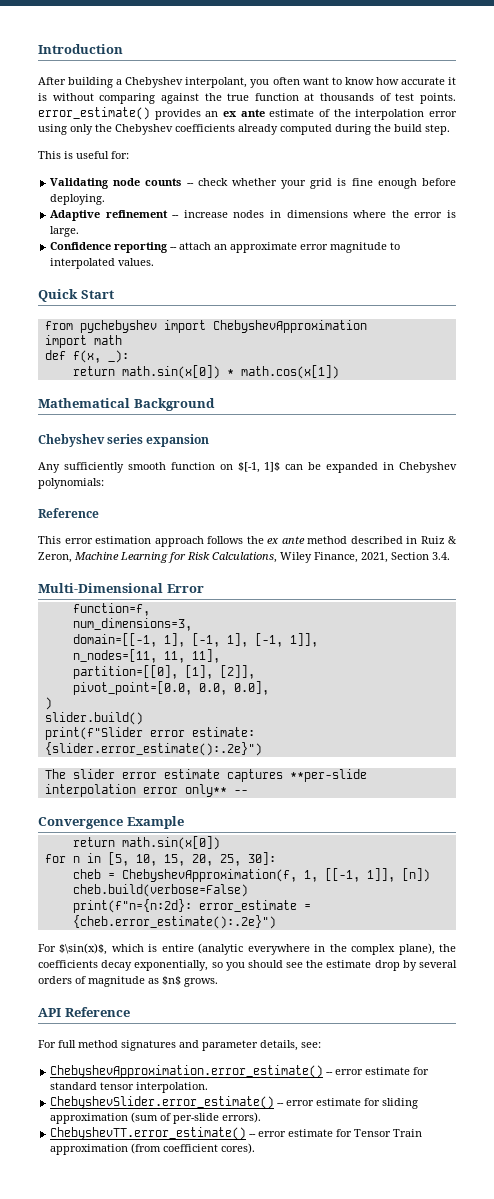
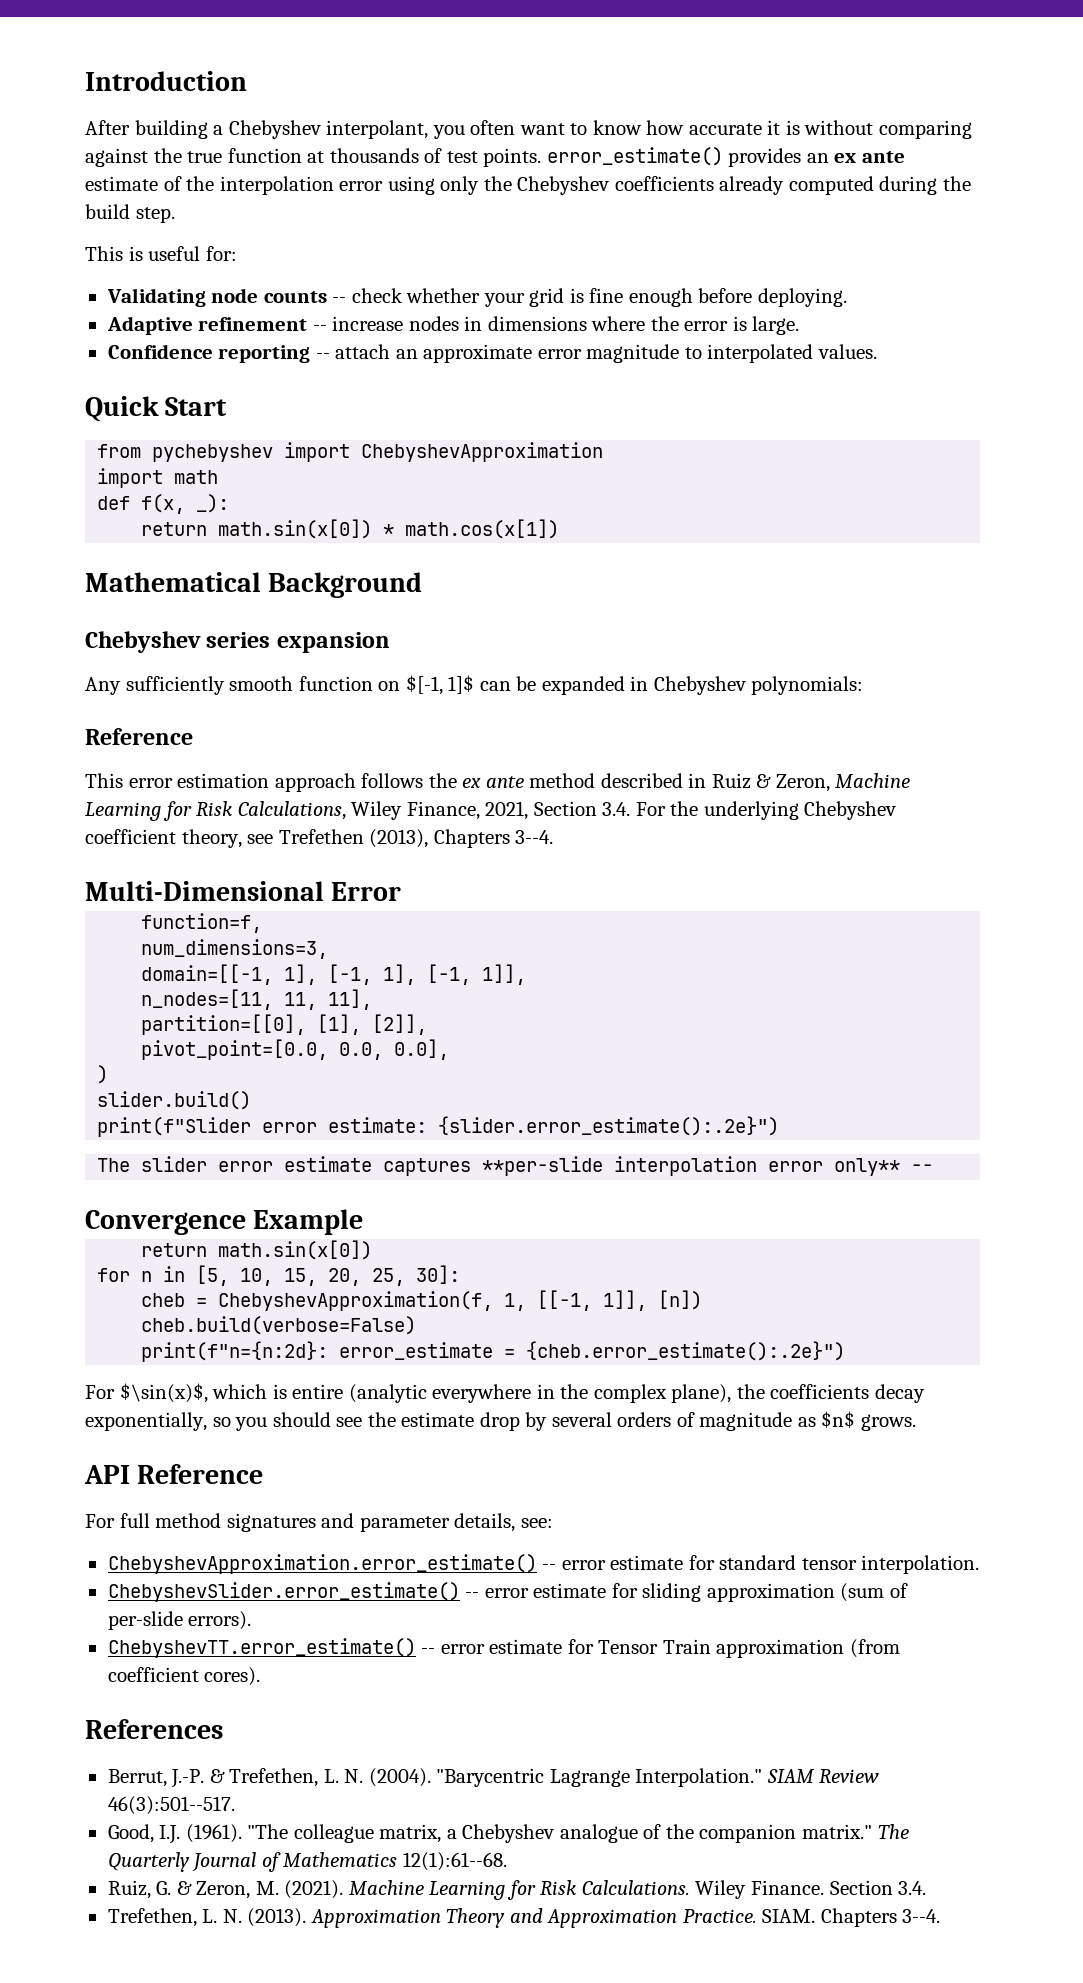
- This error estimation approach follows the ex ante method described in Ruiz & Zeron, Machine Learning for Risk Calculations, Wiley Finance, 2021, Section 3.4.
+ This error estimation approach follows the ex ante method described in Ruiz & Zeron, Machine Learning for Risk Calculations, Wiley Finance, 2021, Section 3.4. For the underlying Chebyshev coefficient theory, see Trefethen (2013), Chapters 3--4.
+ References
+ Berrut, J.-P. & Trefethen, L. N. (2004). "Barycentric Lagrange Interpolation." SIAM Review 46(3):501--517.
+ Good, I.J. (1961). "The colleague matrix, a Chebyshev analogue of the companion matrix." The Quarterly Journal of Mathematics 12(1):61--68.
+ Ruiz, G. & Zeron, M. (2021). Machine Learning for Risk Calculations. Wiley Finance. Section 3.4.
+ Trefethen, L. N. (2013). Approximation Theory and Approximation Practice. SIAM. Chapters 3--4.

